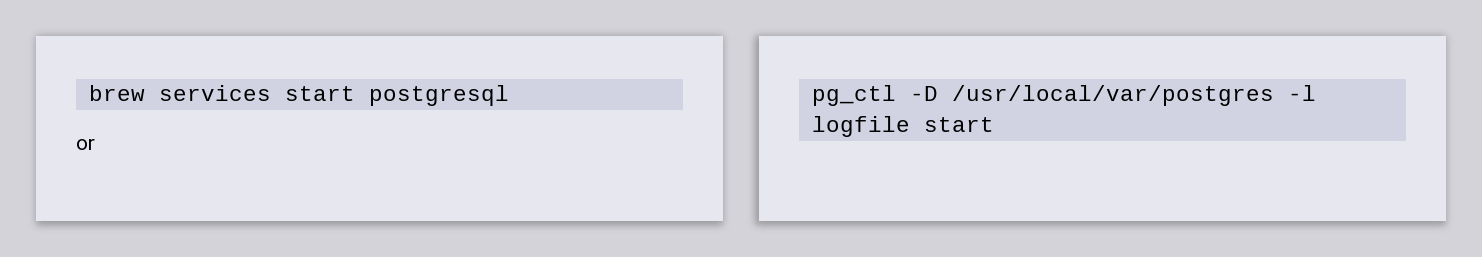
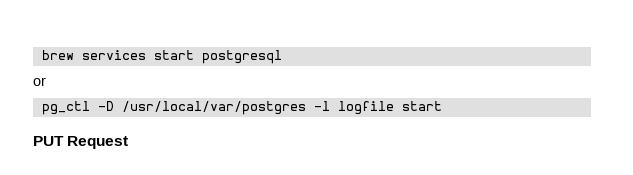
+ PUT Request

